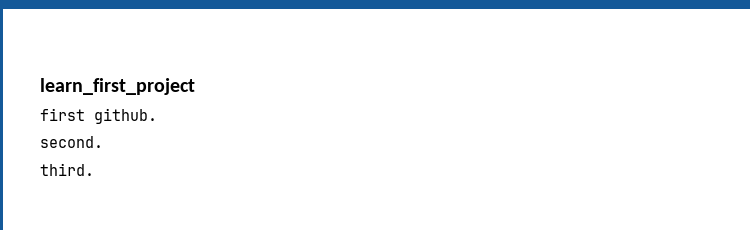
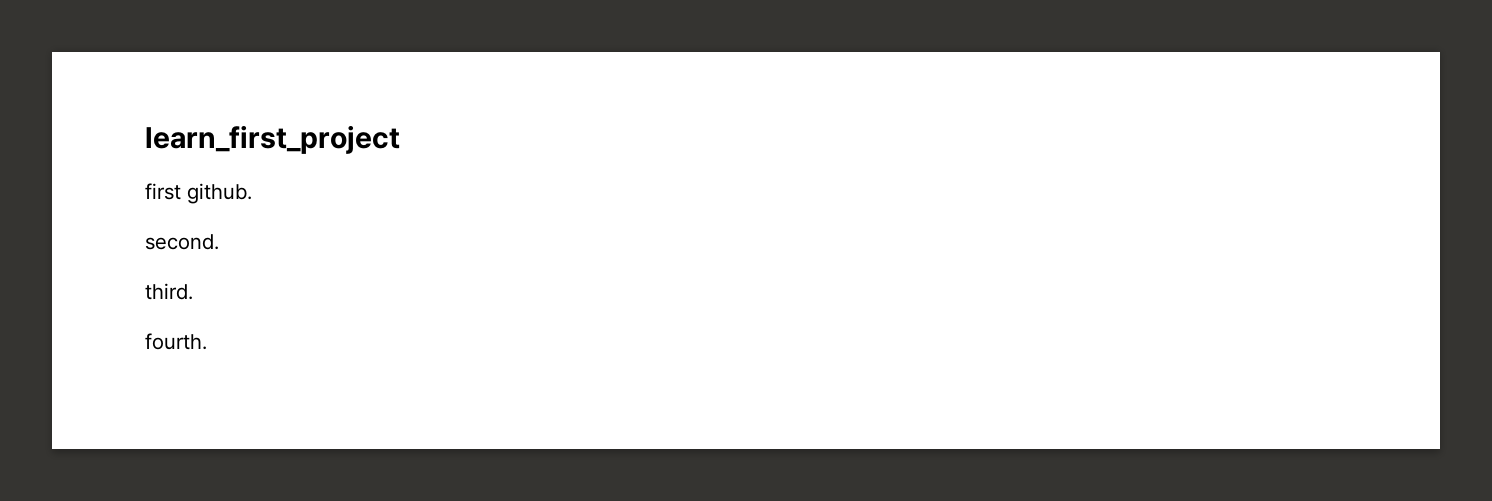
+ fourth.

